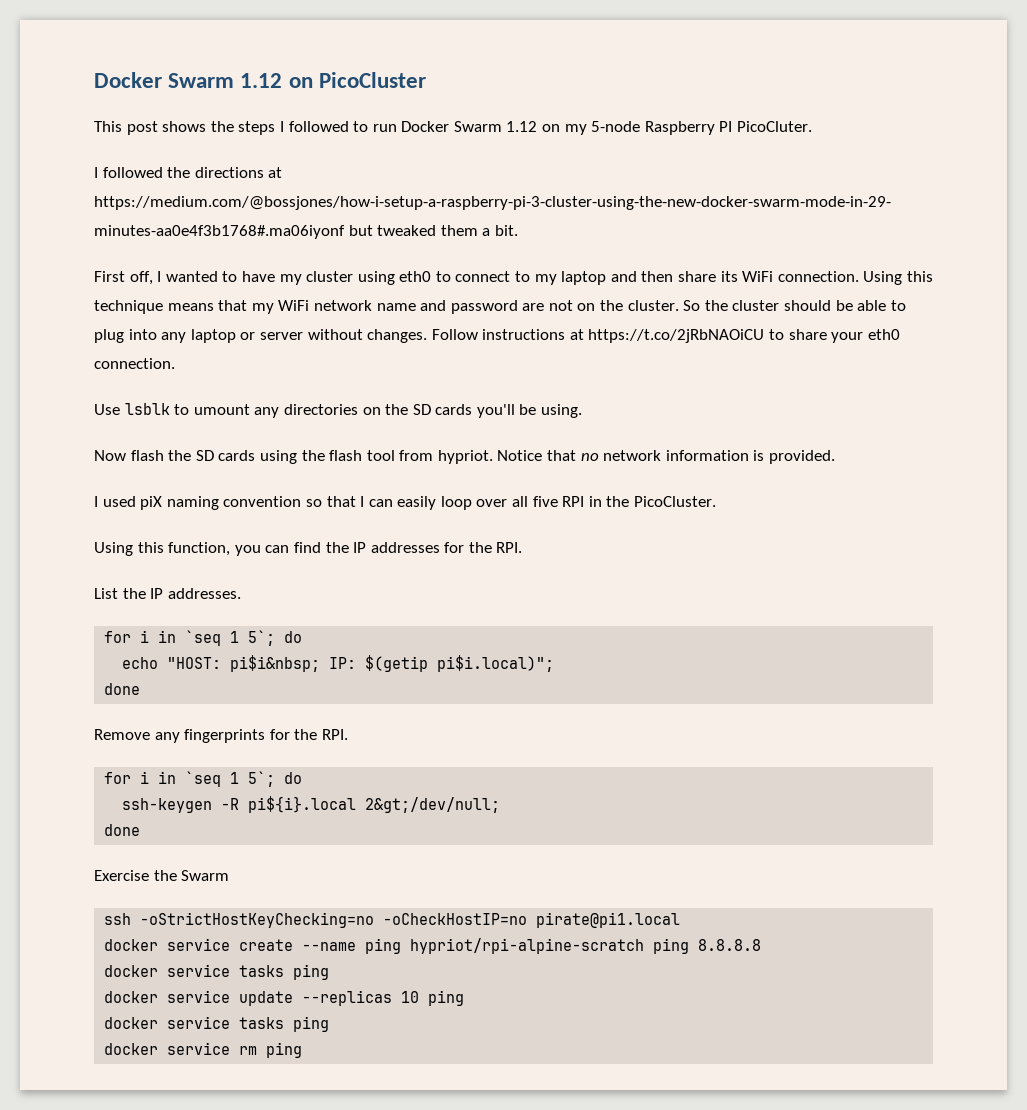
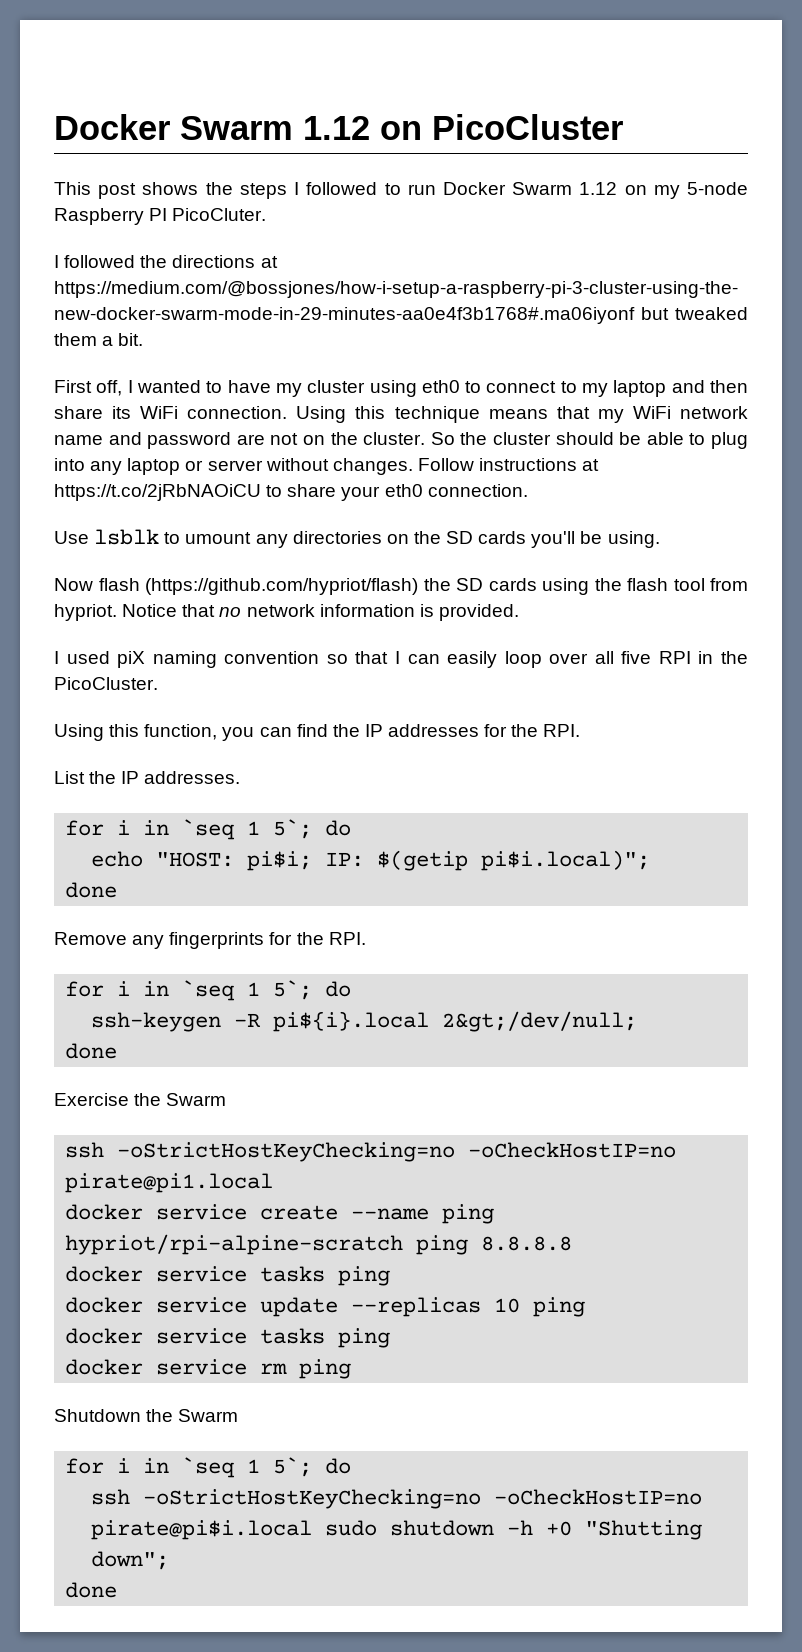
- Now flash the SD cards using the flash tool from hypriot.
+ Now flash (https://github.com/hypriot/flash) the SD cards using the flash tool from hypriot.
- echo "HOST: pi$i&nbsp; IP: $(getip pi$i.local)";
+ echo "HOST: pi$i; IP: $(getip pi$i.local)";
+ Shutdown the Swarm
+ for i in `seq 1 5`; do
+ ssh -oStrictHostKeyChecking=no -oCheckHostIP=no pirate@pi$i.local sudo shutdown -h +0 "Shutting down";
+ done

